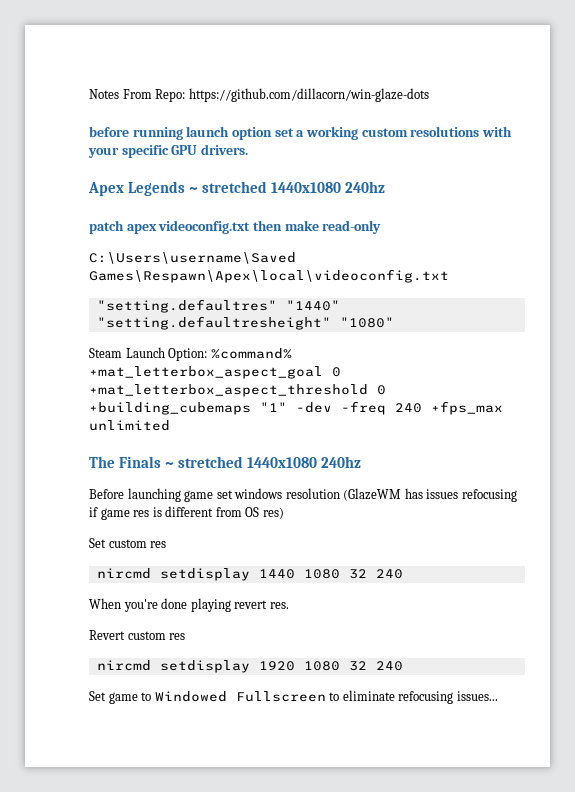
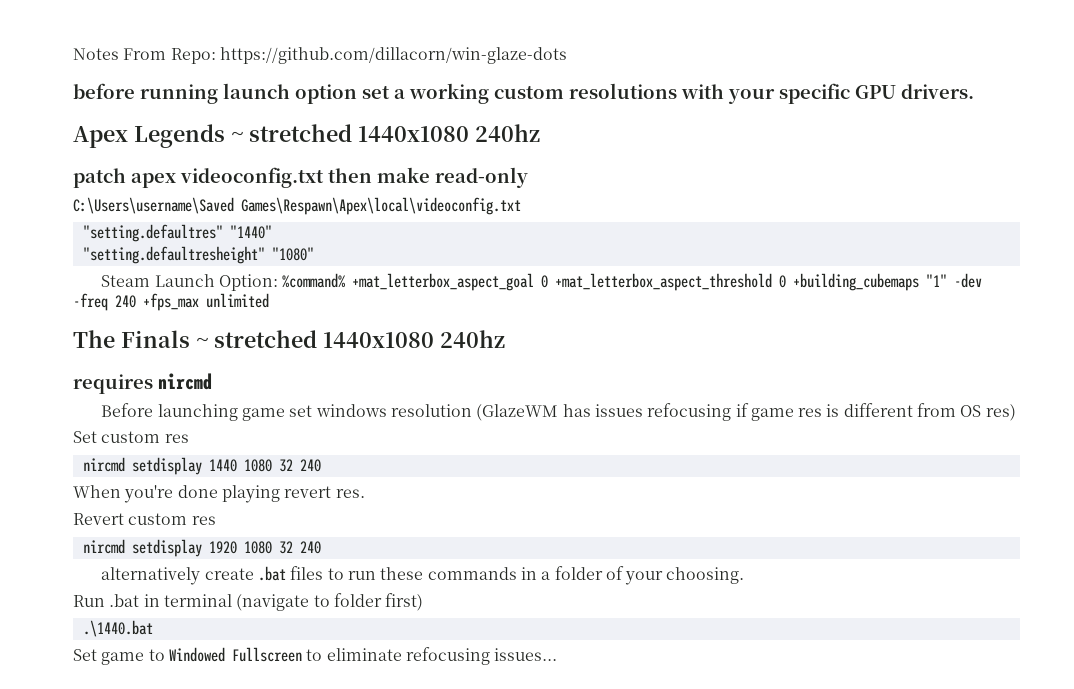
+ requires nircmd
+ alternatively create .bat files to run these commands in a folder of your choosing.
+ Run .bat in terminal (navigate to folder first)
+ .\1440.bat

